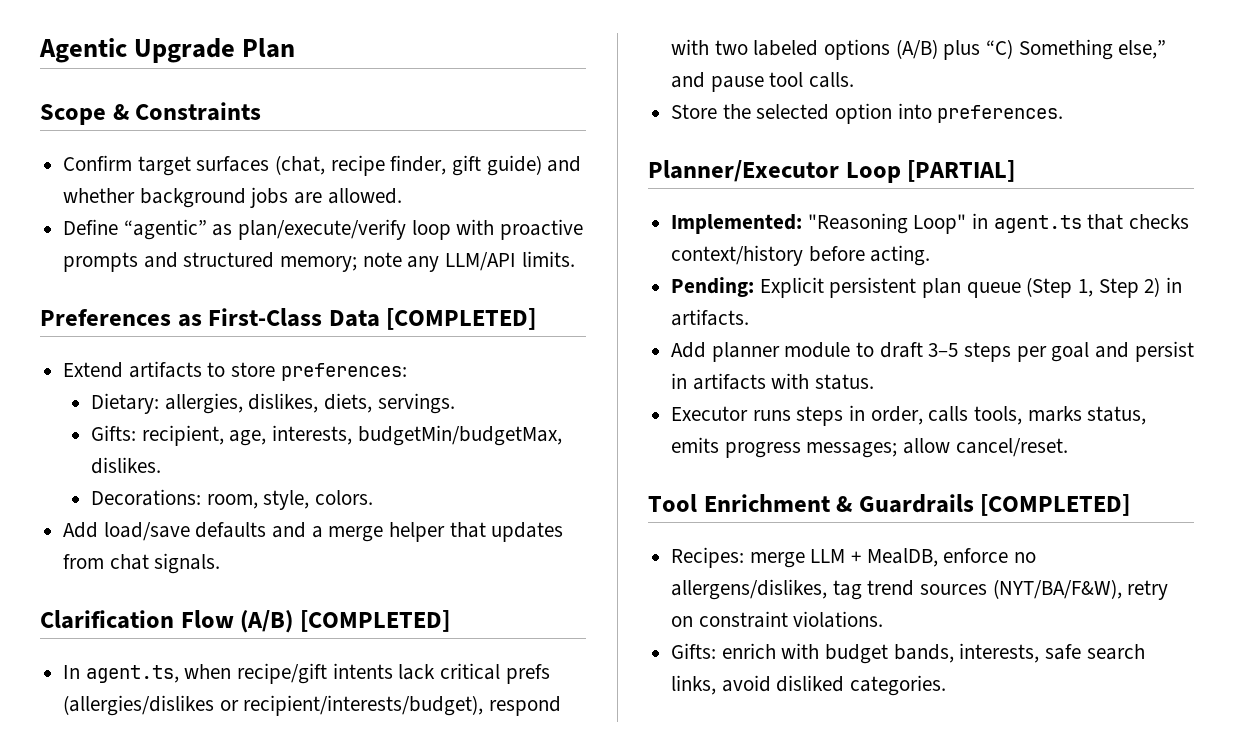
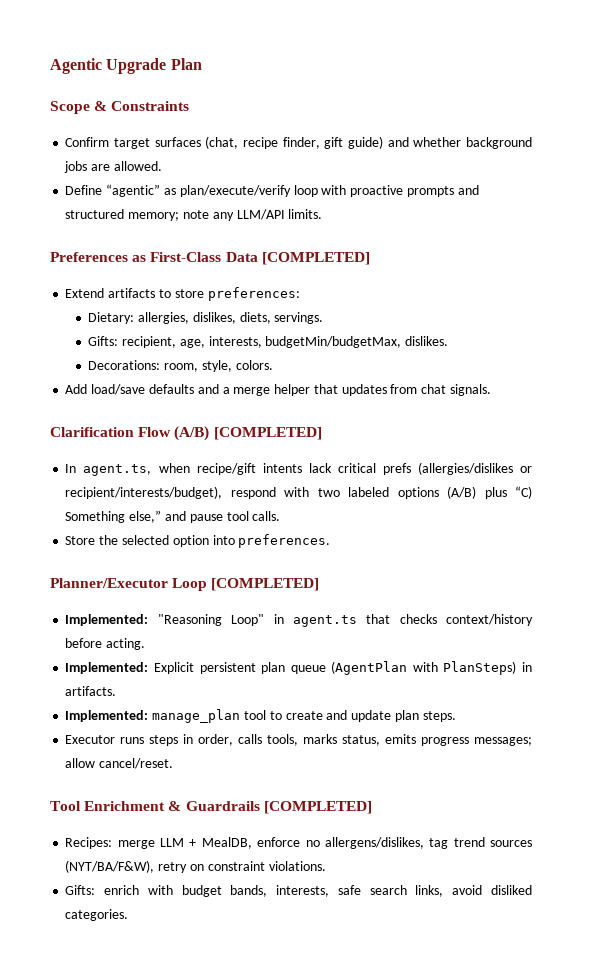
- Planner/Executor Loop [PARTIAL]
+ Planner/Executor Loop [COMPLETED]
- Pending: Explicit persistent plan queue (Step 1, Step 2) in artifacts.
- Add planner module to draft 3–5 steps per goal and persist in artifacts with status.
+ Implemented: Explicit persistent plan queue (AgentPlan with PlanSteps) in artifacts.
+ Implemented: manage_plan tool to create and update plan steps.

